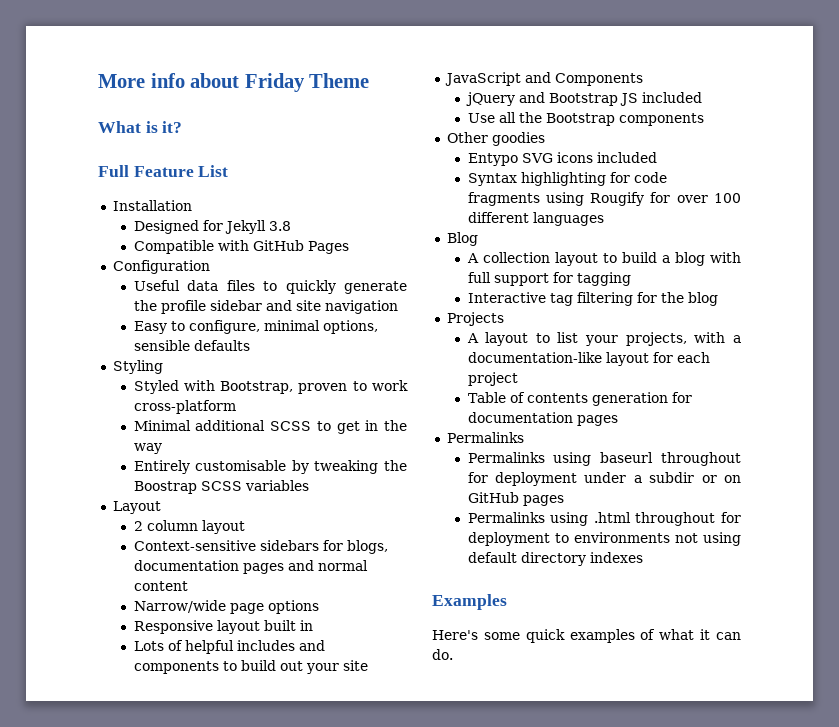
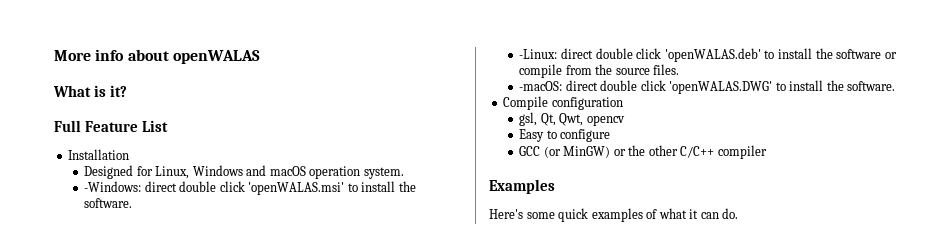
- More info about Friday Theme
+ More info about openWALAS
- Designed for Jekyll 3.8
- Compatible with GitHub Pages
- Configuration
- Useful data files to quickly generate the profile sidebar and site navigation
- Easy to configure, minimal options, sensible defaults
- Styling
- Styled with Bootstrap, proven to work cross-platform
- Minimal additional SCSS to get in the way
- Entirely customisable by tweaking the Boostrap SCSS variables
- Layout
- 2 column layout
- Context-sensitive sidebars for blogs, documentation pages and normal content
- Narrow/wide page options
- Responsive layout built in
- Lots of helpful includes and components to build out your site
- JavaScript and Components
- jQuery and Bootstrap JS included
- Use all the Bootstrap components
- Other goodies
- Entypo SVG icons included
- Syntax highlighting for code fragments using Rougify for over 100 different languages
- Blog
- A collection layout to build a blog with full support for tagging
- Interactive tag filtering for the blog
- Projects
- A layout to list your projects, with a documentation-like layout for each project
- Table of contents generation for documentation pages
- Permalinks
- Permalinks using baseurl throughout for deployment under a subdir or on GitHub pages
- Permalinks using .html throughout for deployment to environments not using default directory indexes
+ Designed for Linux, Windows and macOS operation system.
+ -Windows: direct double click 'openWALAS.msi' to install the software.
+ -Linux: direct double click 'openWALAS.deb' to install the software or compile from the source files.
+ -macOS: direct double click 'openWALAS.DWG' to install the software.
+ Compile configuration
+ gsl, Qt, Qwt, opencv
+ Easy to configure
+ GCC (or MinGW) or the other C/C++ compiler

